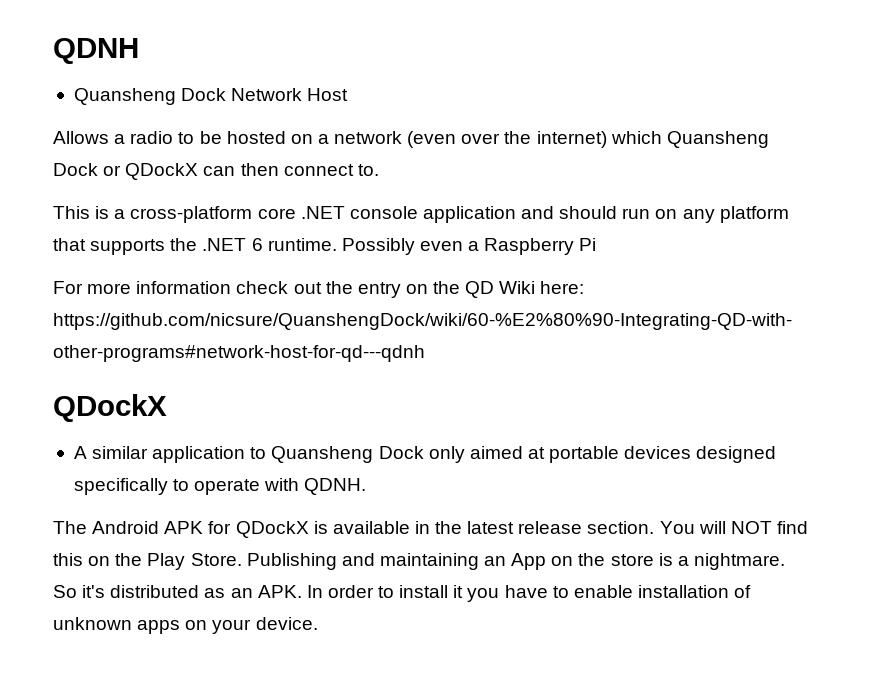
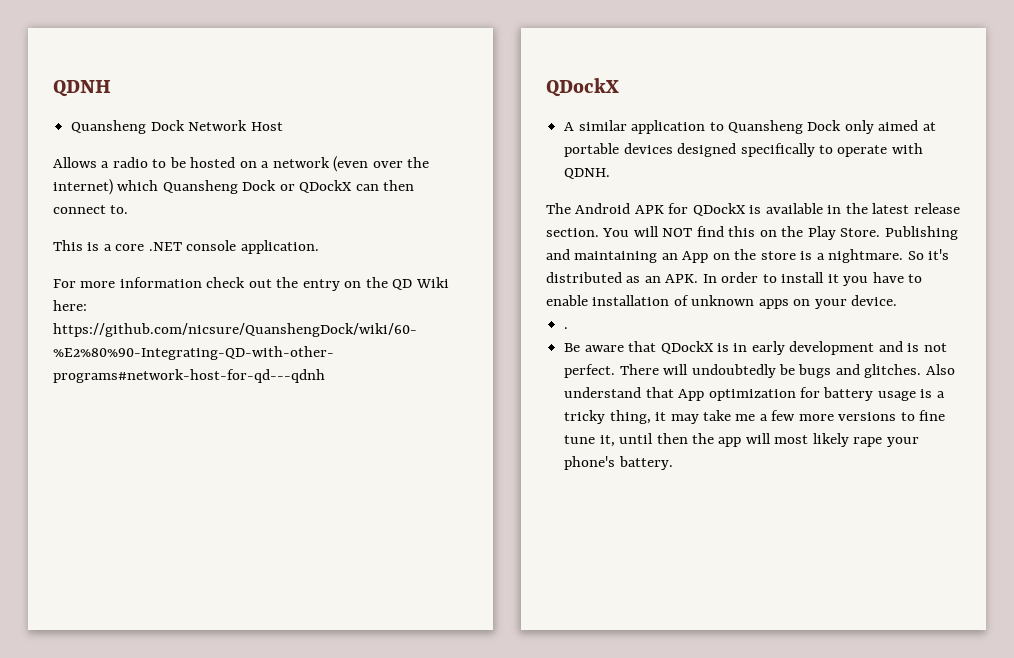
- This is a cross-platform core .NET console application and should run on any platform that supports the .NET 6 runtime. Possibly even a Raspberry Pi
+ This is a core .NET console application.
+ .
+ Be aware that QDockX is in early development and is not perfect. There will undoubtedly be bugs and glitches. Also understand that App optimization for battery usage is a tricky thing, it may take me a few more versions to fine tune it, until then the app will most likely rape your phone's battery.

